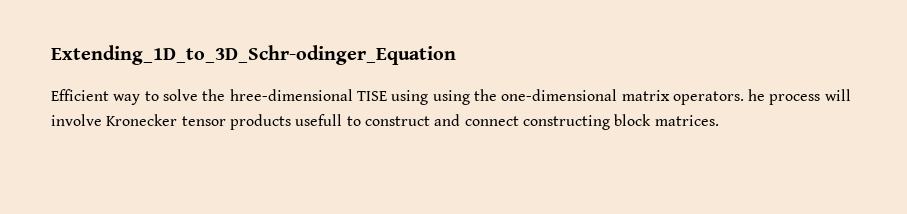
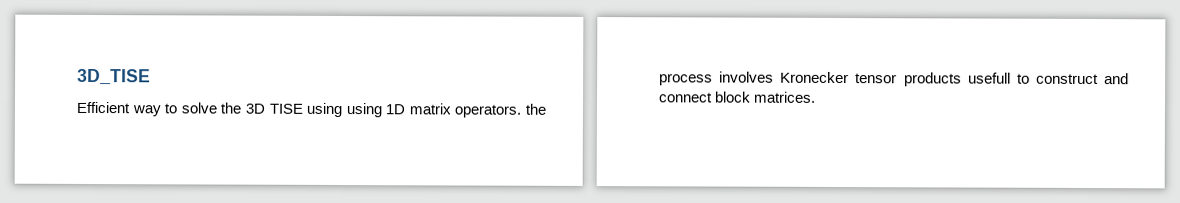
- Extending_1D_to_3D_Schr-odinger_Equation
+ 3D_TISE
- Efficient way to solve the hree-dimensional TISE using using the one-dimensional matrix operators. he process will involve Kronecker tensor products usefull to construct and connect constructing block matrices.
+ Efficient way to solve the 3D TISE using using 1D matrix operators. the process involves Kronecker tensor products usefull to construct and connect block matrices.

